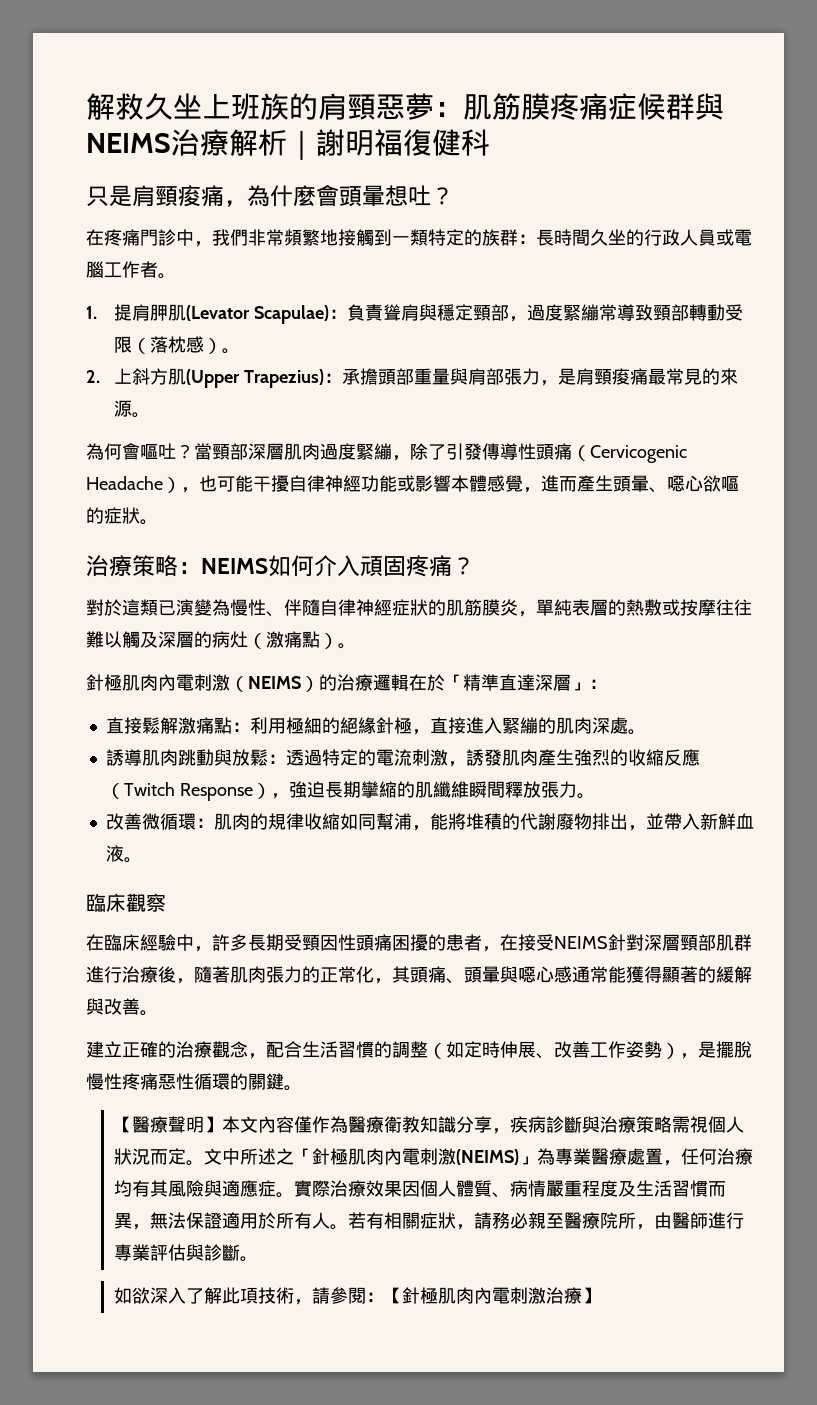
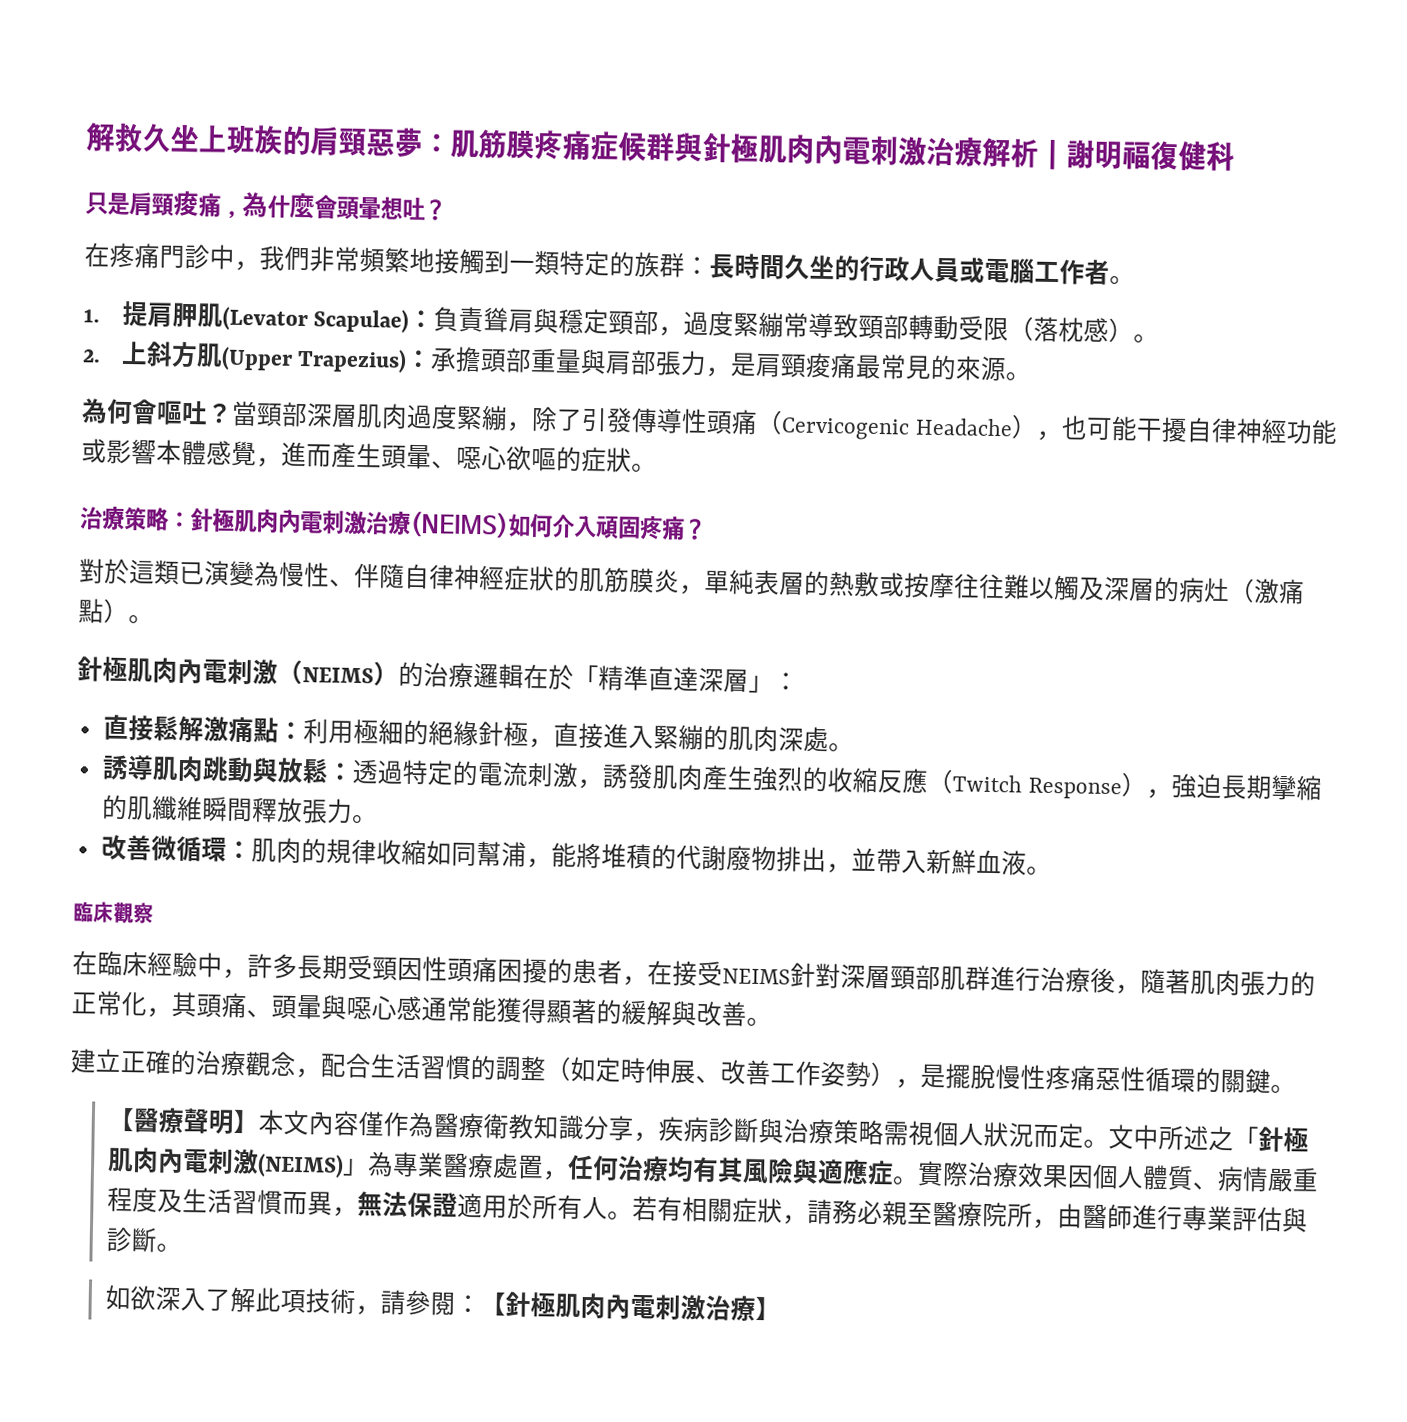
- 解救久坐上班族的肩頸惡夢：肌筋膜疼痛症候群與NEIMS治療解析｜謝明福復健科
+ 解救久坐上班族的肩頸惡夢：肌筋膜疼痛症候群與針極肌肉內電刺激治療解析｜謝明福復健科
- 治療策略：NEIMS如何介入頑固疼痛？
+ 治療策略：針極肌肉內電刺激治療(NEIMS)如何介入頑固疼痛？

